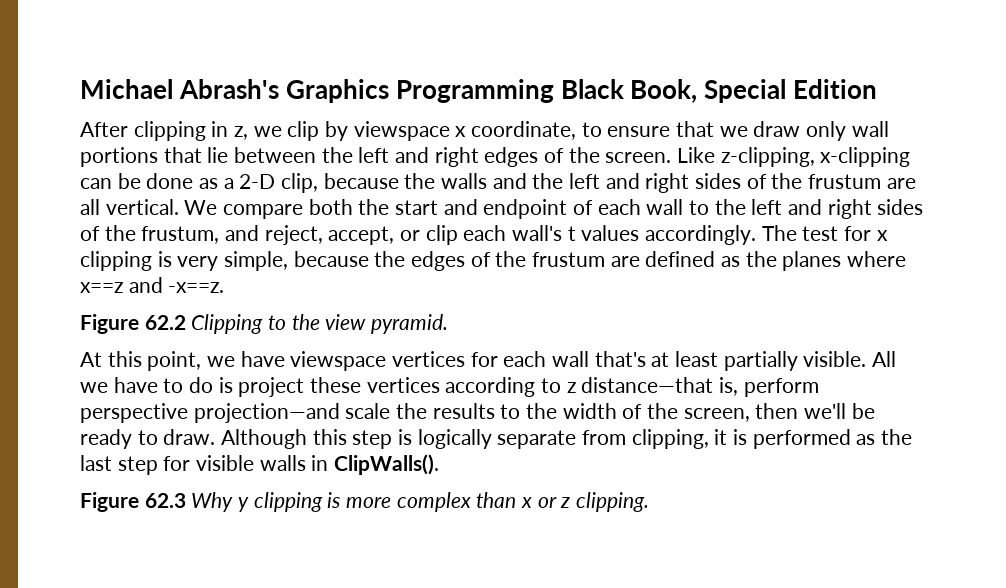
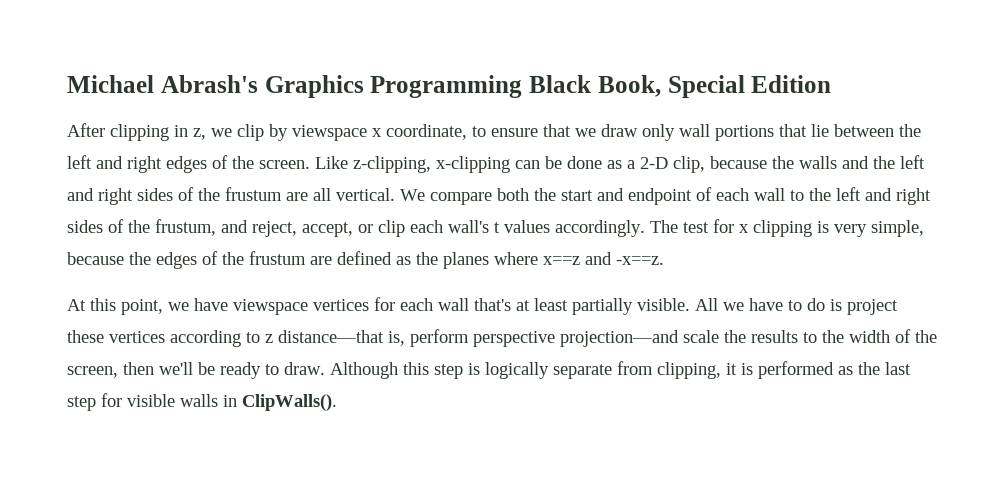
- Figure 62.2 Clipping to the view pyramid.
- Figure 62.3 Why y clipping is more complex than x or z clipping.

